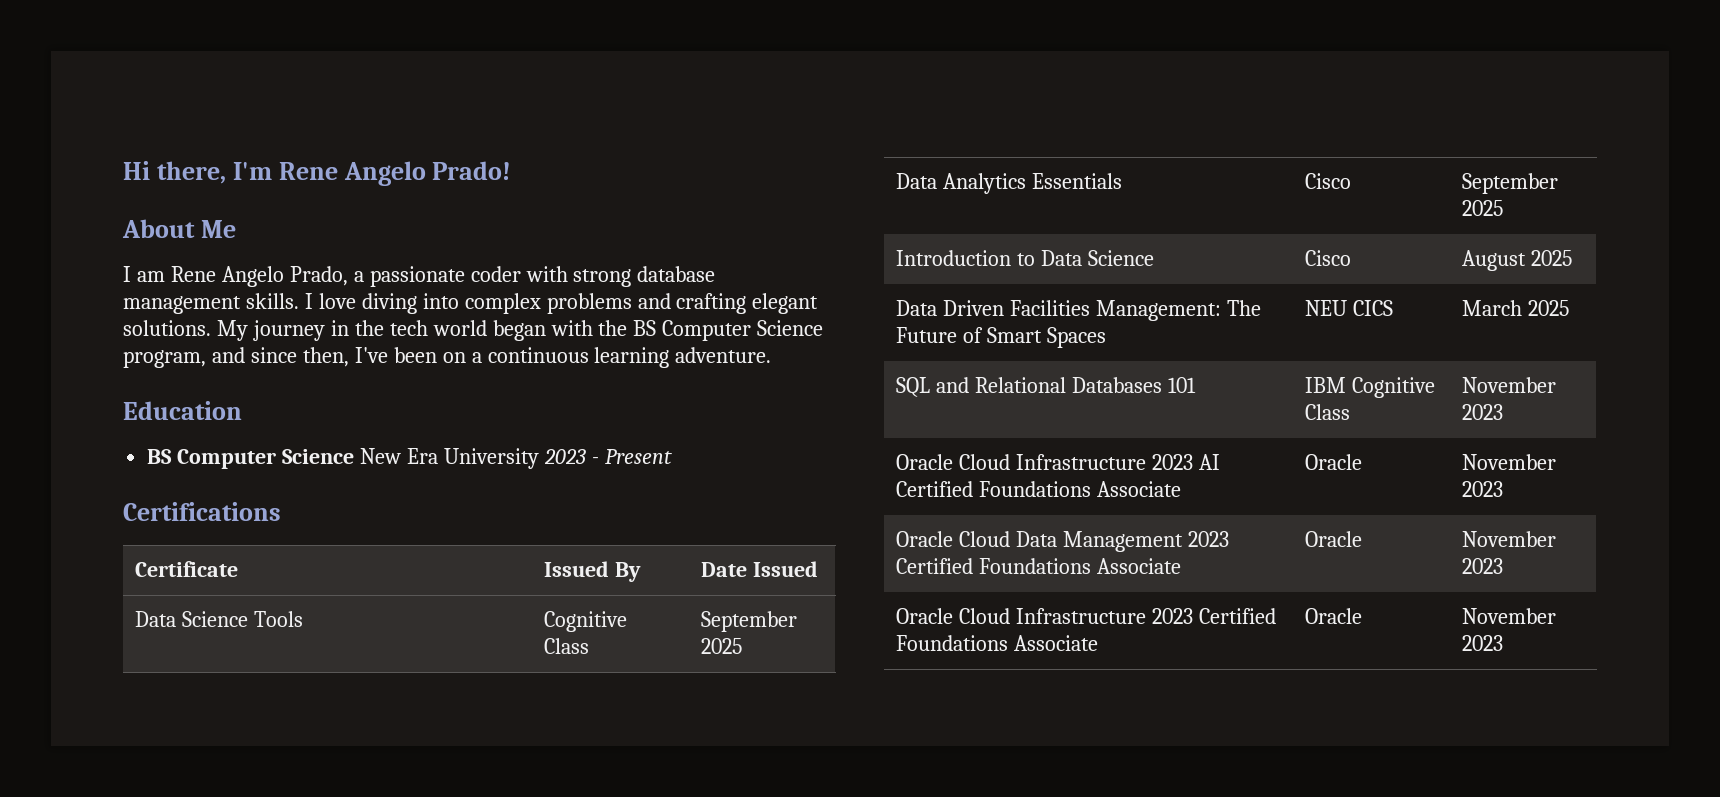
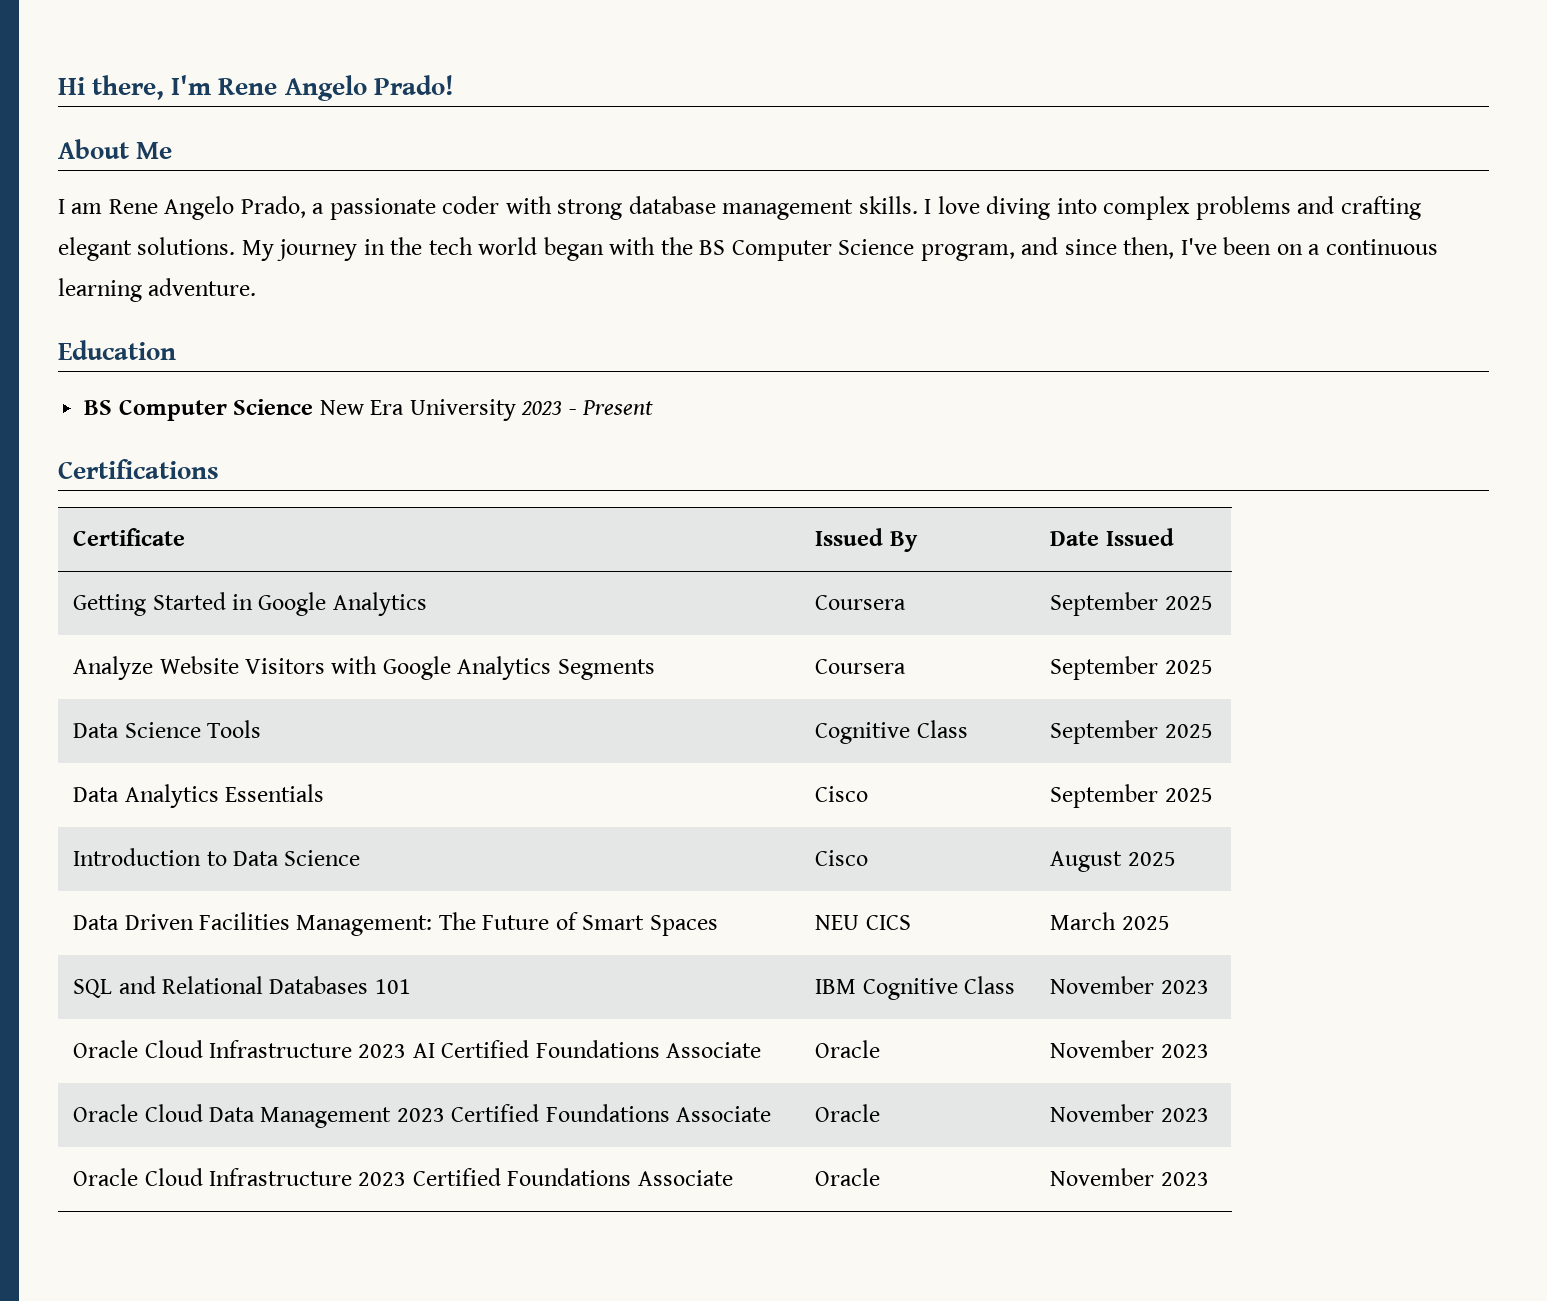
+ Getting Started in Google Analytics | Coursera | September 2025
+ Analyze Website Visitors with Google Analytics Segments | Coursera | September 2025

